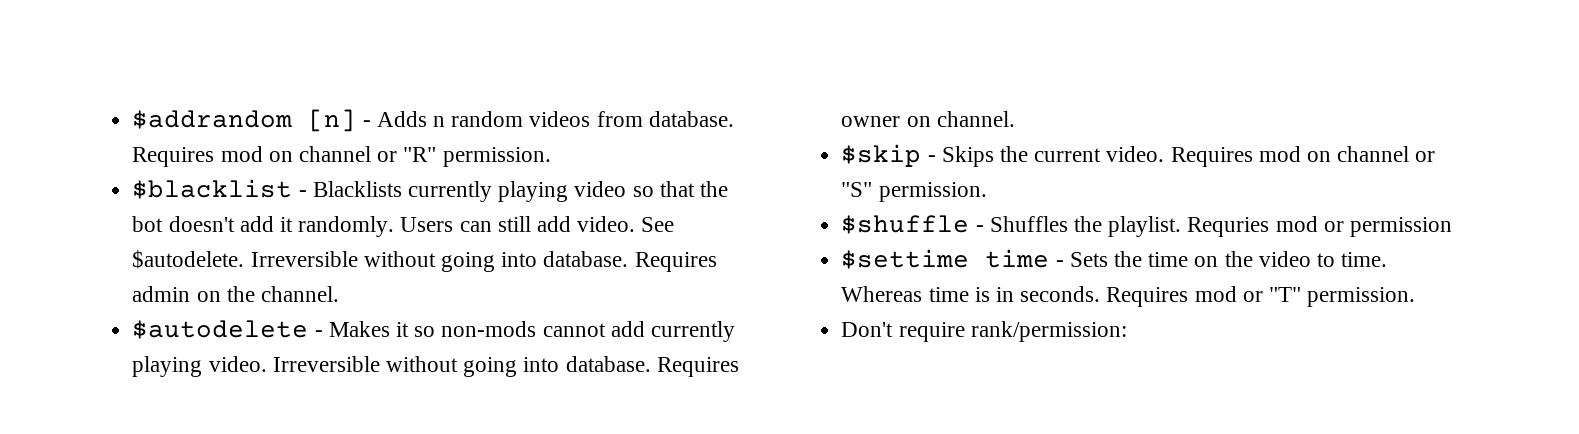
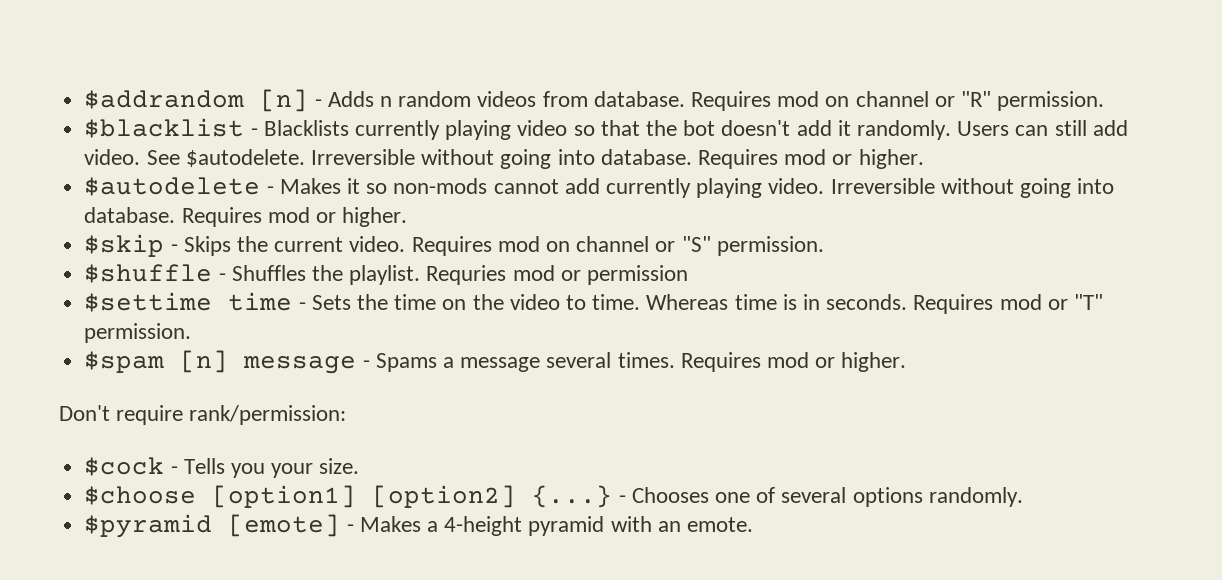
- See $autodelete. Irreversible without going into database. Requires admin on the channel.
+ See $autodelete. Irreversible without going into database. Requires mod or higher.
- $autodelete - Makes it so non-mods cannot add currently playing video. Irreversible without going into database. Requires owner on channel.
+ $autodelete - Makes it so non-mods cannot add currently playing video. Irreversible without going into database. Requires mod or higher.
+ $spam [n] message - Spams a message several times. Requires mod or higher.
  Don't require rank/permission:
+ $cock - Tells you your size.
+ $choose [option1] [option2] {...} - Chooses one of several options randomly.
+ $pyramid [emote] - Makes a 4-height pyramid with an emote.

